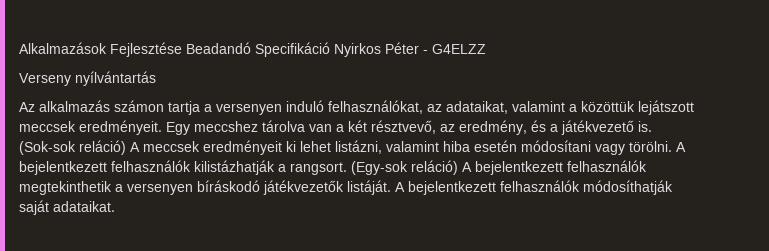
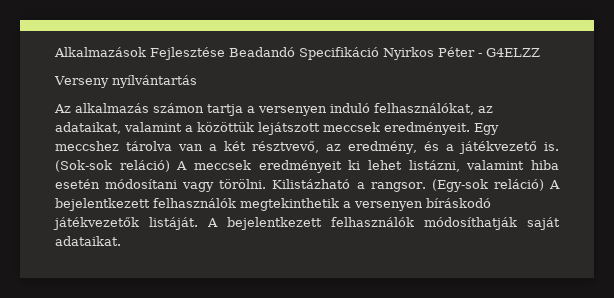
- A bejelentkezett felhasználók kilistázhatják a rangsort.
+ Kilistázható a rangsor.

